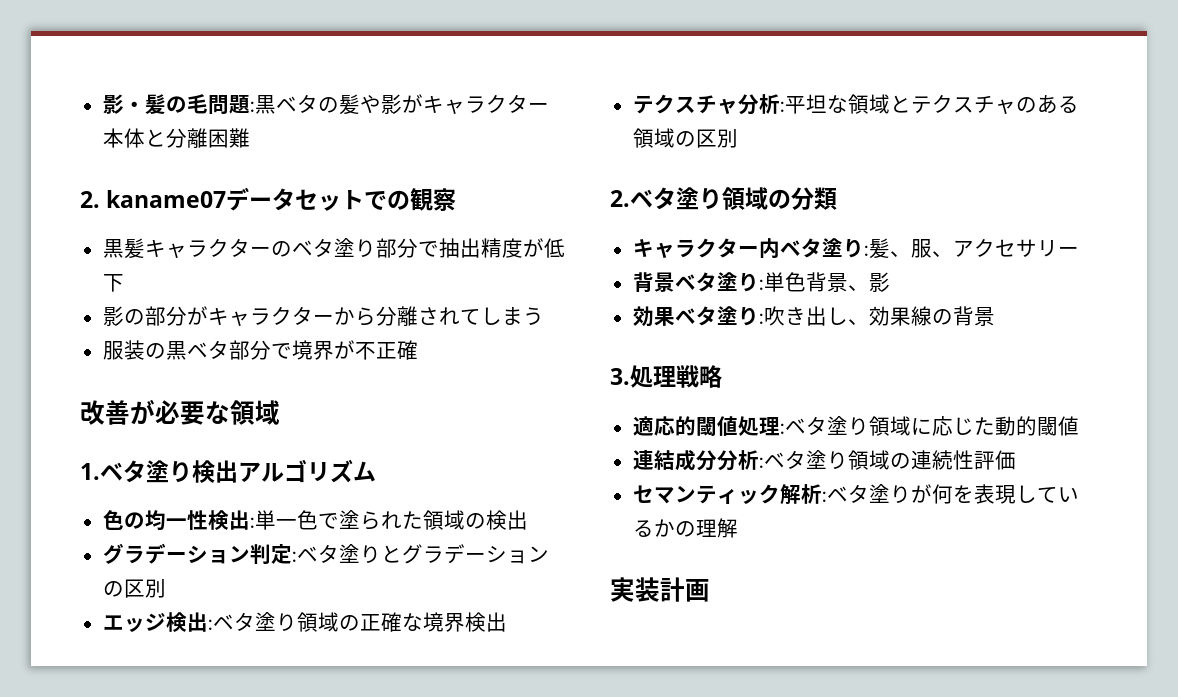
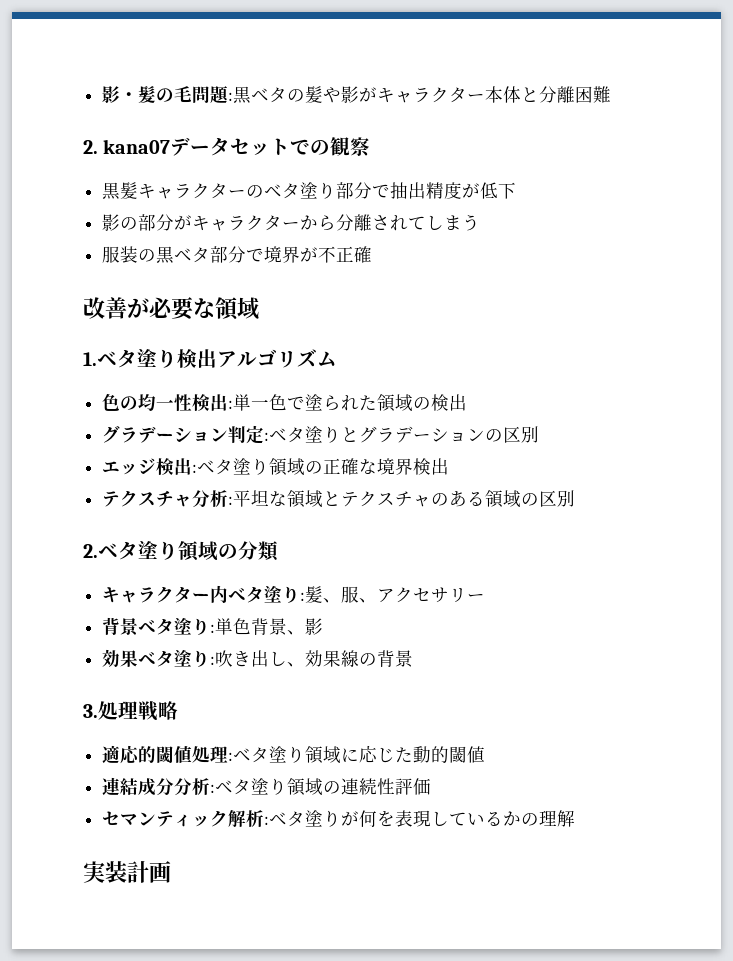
- 2. kaname07データセットでの観察
+ 2. kana07データセットでの観察

